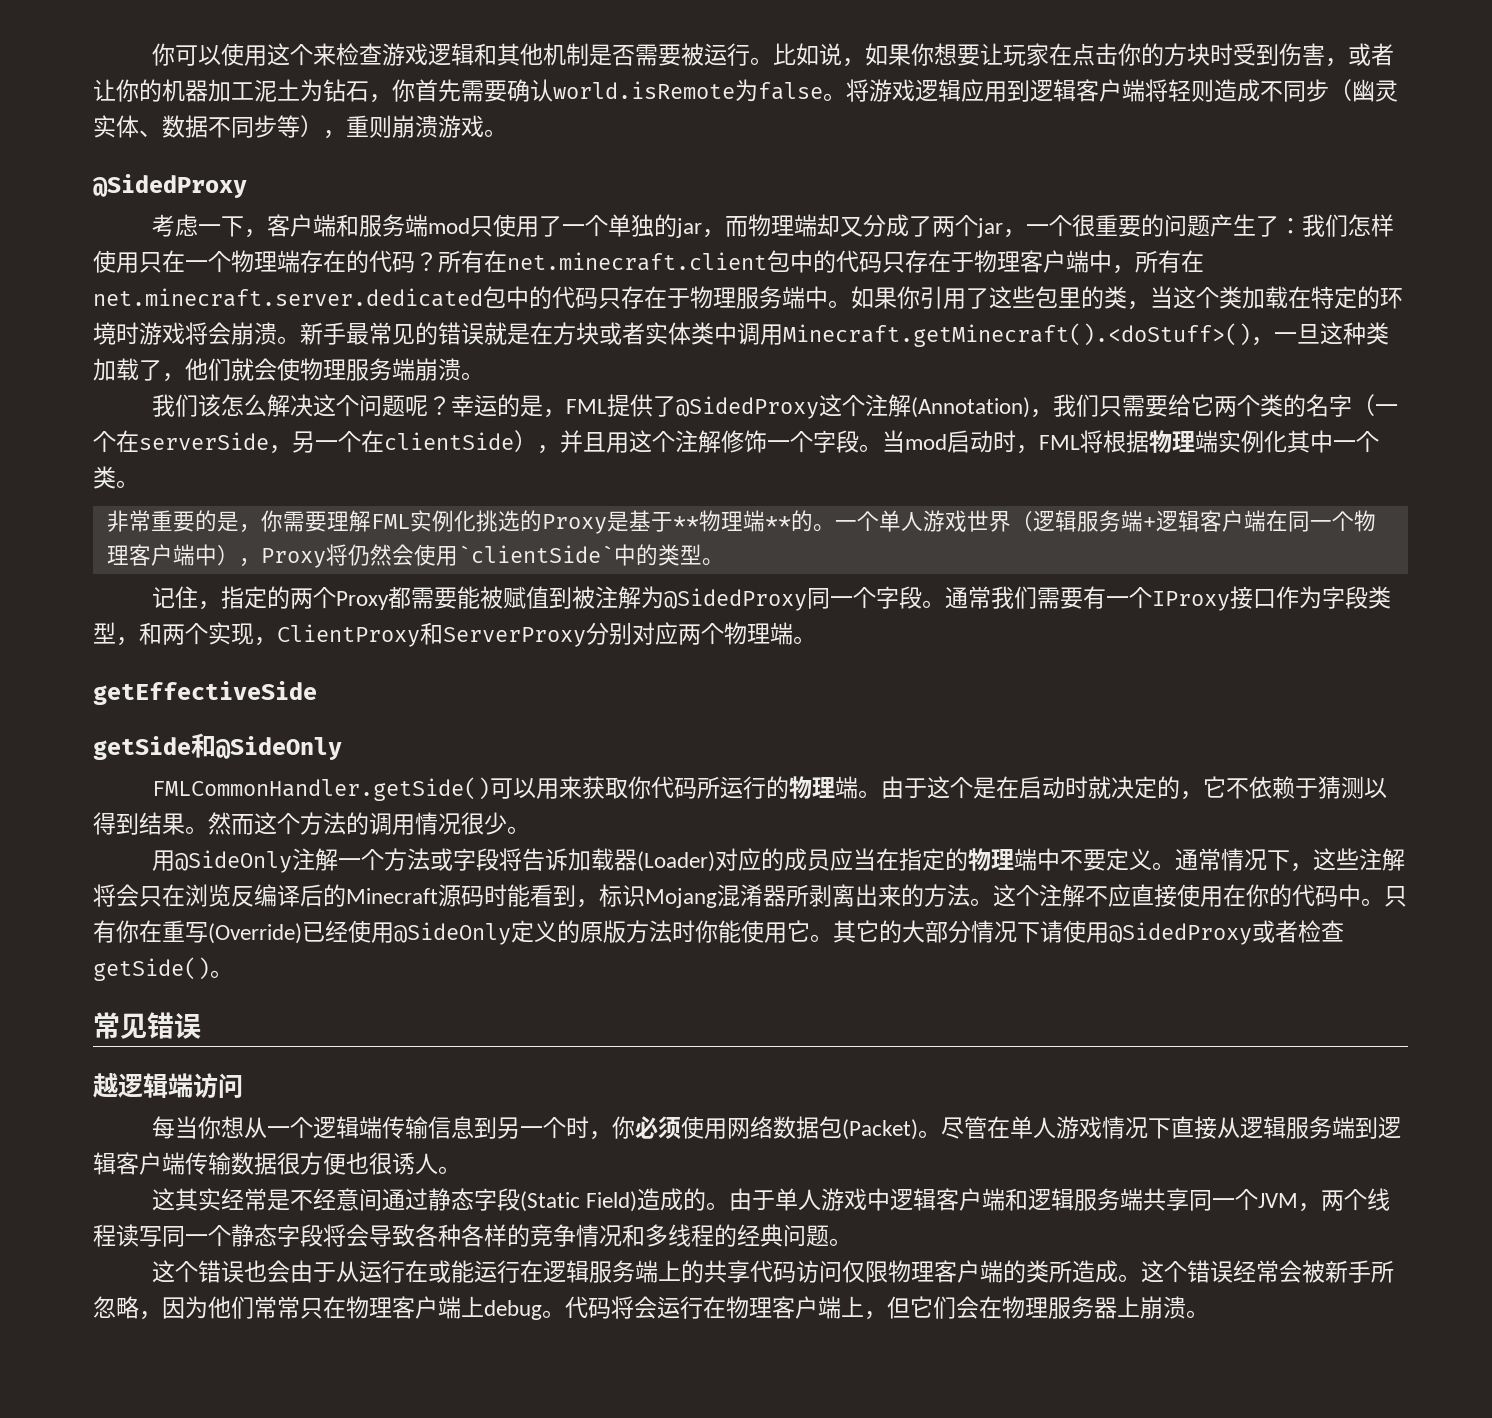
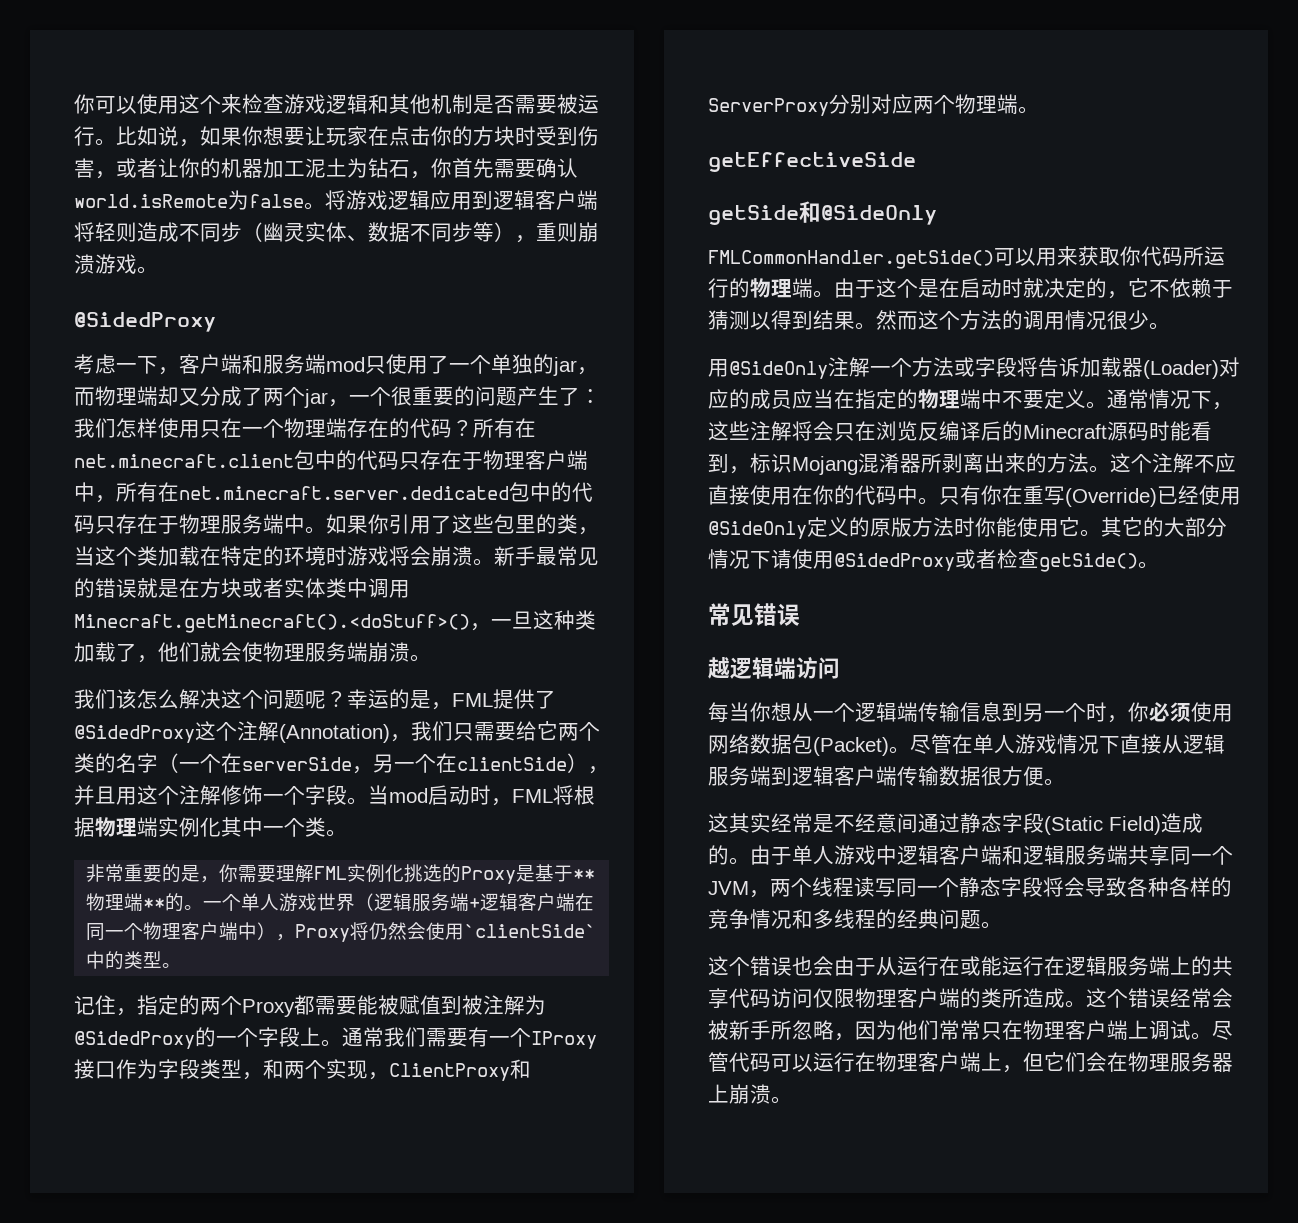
- 记住，指定的两个Proxy都需要能被赋值到被注解为@SidedProxy同一个字段。
+ 记住，指定的两个Proxy都需要能被赋值到被注解为@SidedProxy的一个字段上。
- 尽管在单人游戏情况下直接从逻辑服务端到逻辑客户端传输数据很方便也很诱人。
+ 尽管在单人游戏情况下直接从逻辑服务端到逻辑客户端传输数据很方便。
- 这个错误经常会被新手所忽略，因为他们常常只在物理客户端上debug。代码将会运行在物理客户端上，但它们会在物理服务器上崩溃。
+ 这个错误经常会被新手所忽略，因为他们常常只在物理客户端上调试。尽管代码可以运行在物理客户端上，但它们会在物理服务器上崩溃。

